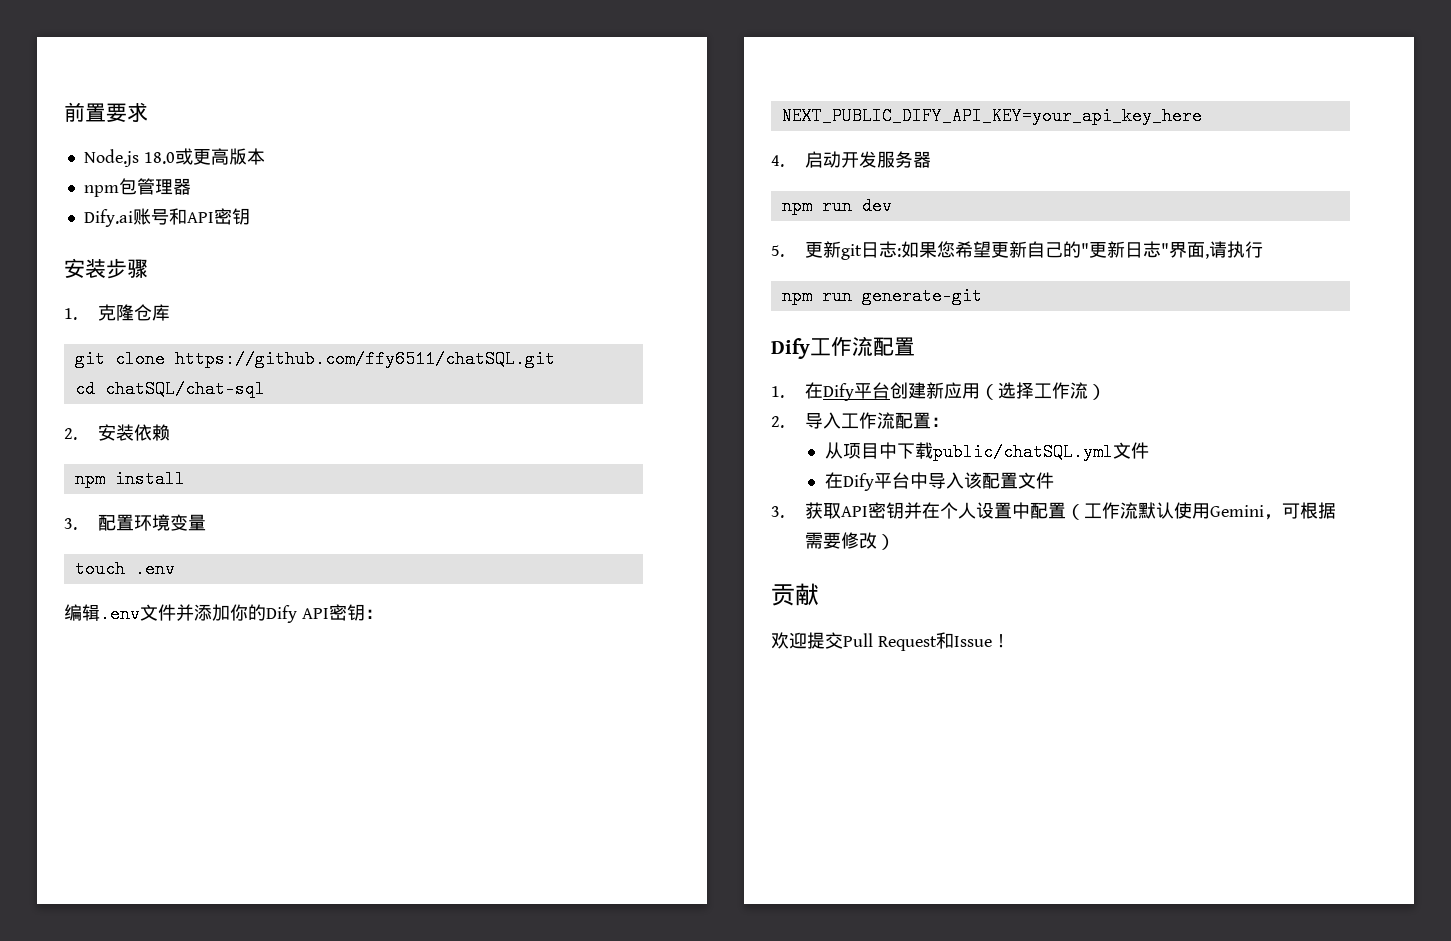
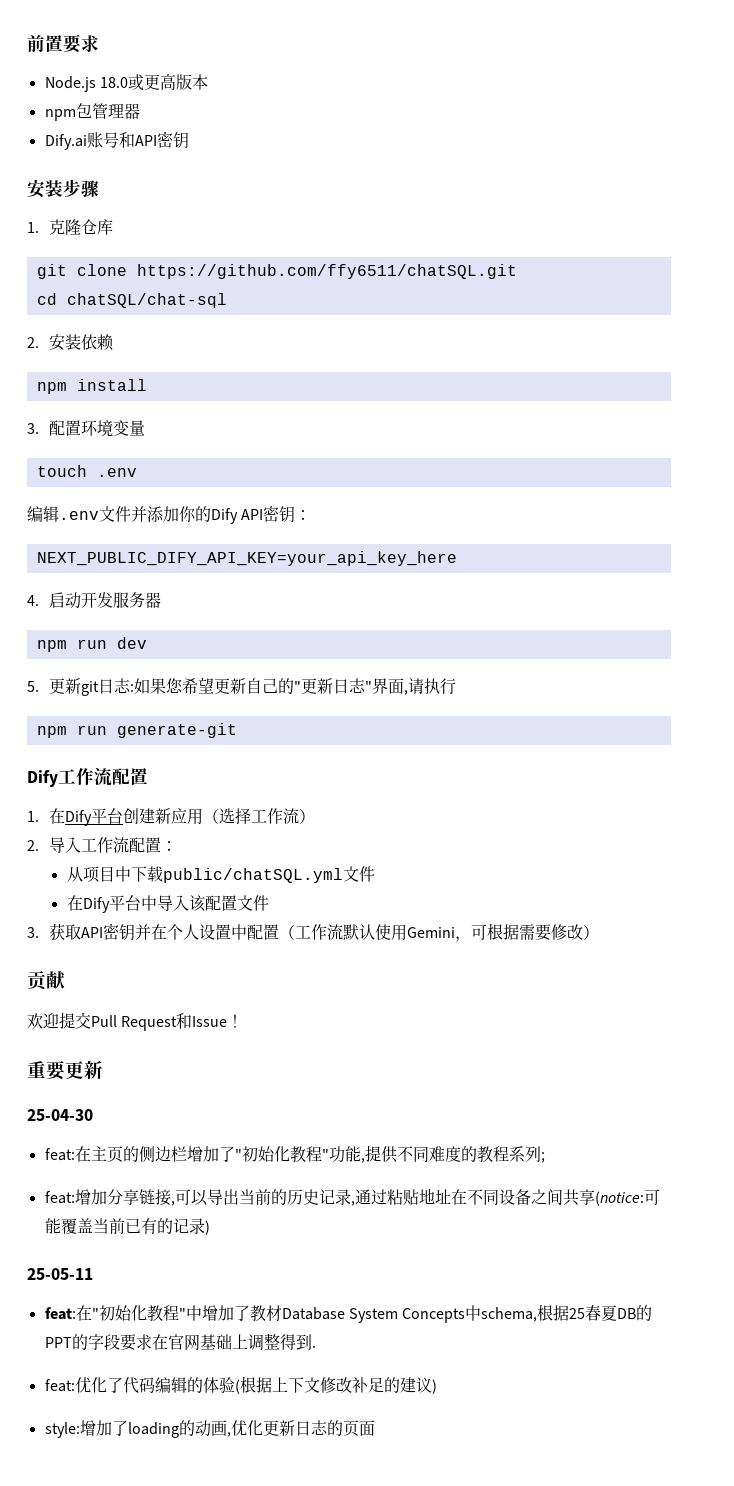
+ 重要更新
+ 25-04-30
+ feat:在主页的侧边栏增加了"初始化教程"功能,提供不同难度的教程系列;
+ feat:增加分享链接,可以导出当前的历史记录,通过粘贴地址在不同设备之间共享(notice:可能覆盖当前已有的记录)
+ 25-05-11
+ feat:在"初始化教程"中增加了教材Database System Concepts中schema,根据25春夏DB的PPT的字段要求在官网基础上调整得到.
+ feat:优化了代码编辑的体验(根据上下文修改补足的建议)
+ style:增加了loading的动画,优化更新日志的页面

